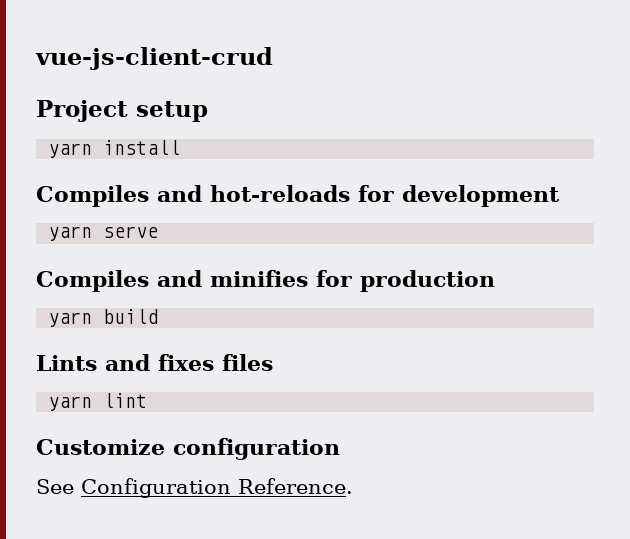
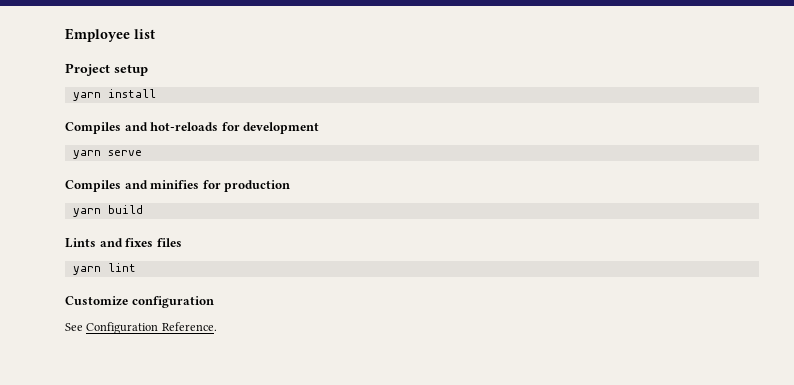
- vue-js-client-crud
+ Employee list

